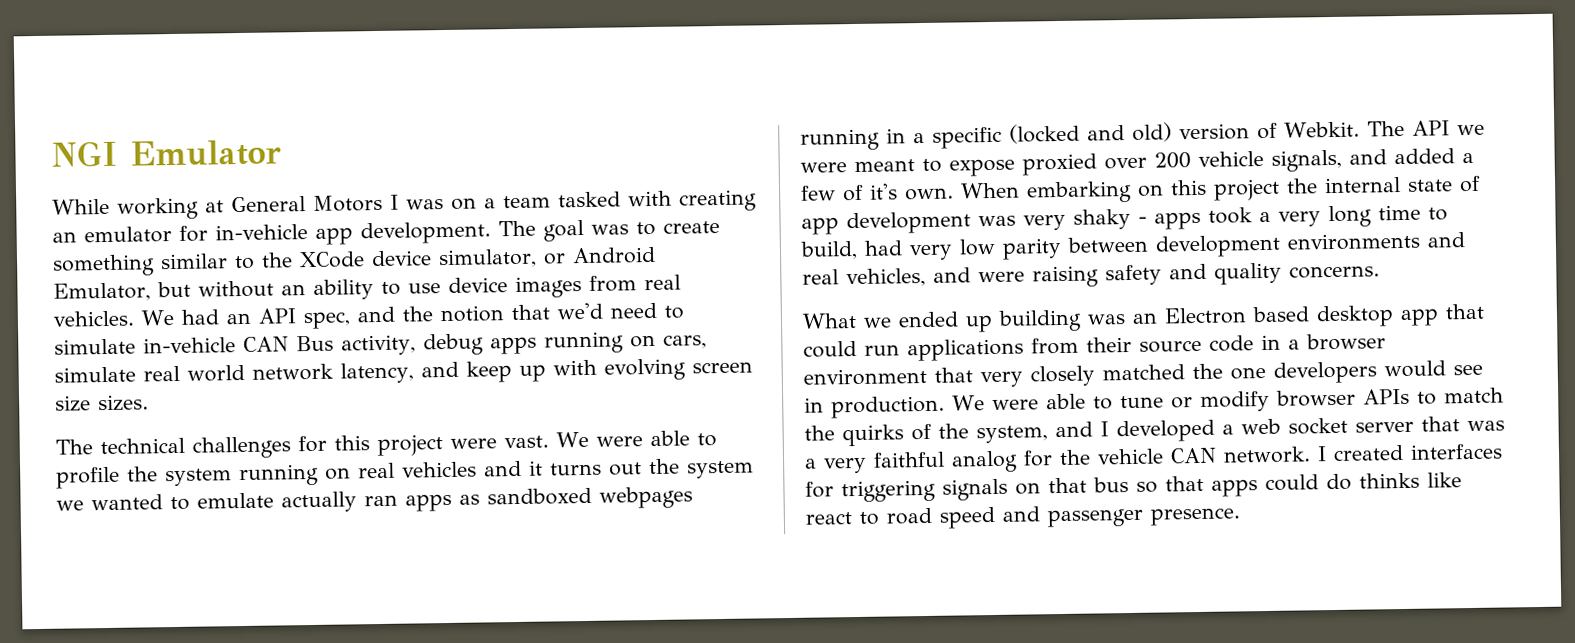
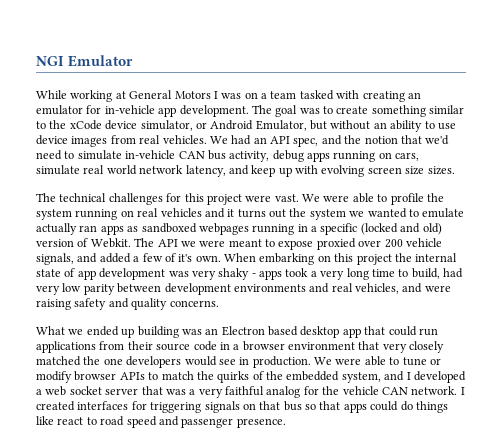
- The goal was to create something similar to the XCode device simulator, or Android Emulator, but without an ability to use device images from real vehicles.
+ The goal was to create something similar to the xCode device simulator, or Android Emulator, but without an ability to use device images from real vehicles.
- We had an API spec, and the notion that we'd need to simulate in-vehicle CAN Bus activity, debug apps running on cars, simulate real world network latency, and keep up with evolving screen size sizes.
+ We had an API spec, and the notion that we'd need to simulate in-vehicle CAN bus activity, debug apps running on cars, simulate real world network latency, and keep up with evolving screen size sizes.
- We were able to tune or modify browser APIs to match the quirks of the system, and I developed a web socket server that was a very faithful analog for the vehicle CAN network.
+ We were able to tune or modify browser APIs to match the quirks of the embedded system, and I developed a web socket server that was a very faithful analog for the vehicle CAN network.
- I created interfaces for triggering signals on that bus so that apps could do thinks like react to road speed and passenger presence.
+ I created interfaces for triggering signals on that bus so that apps could do things like react to road speed and passenger presence.

